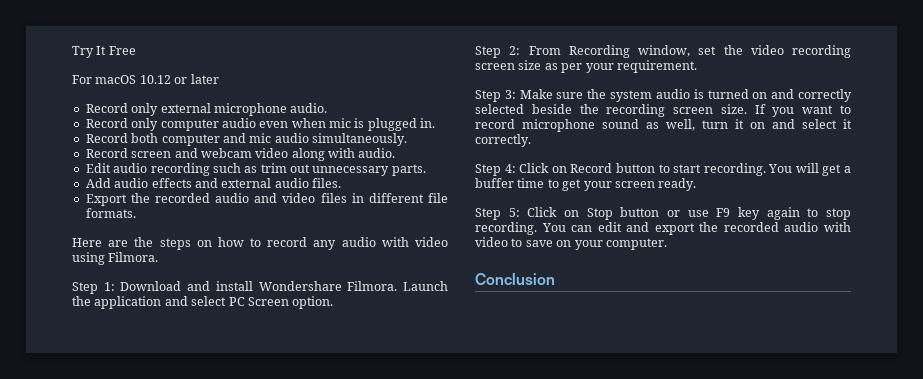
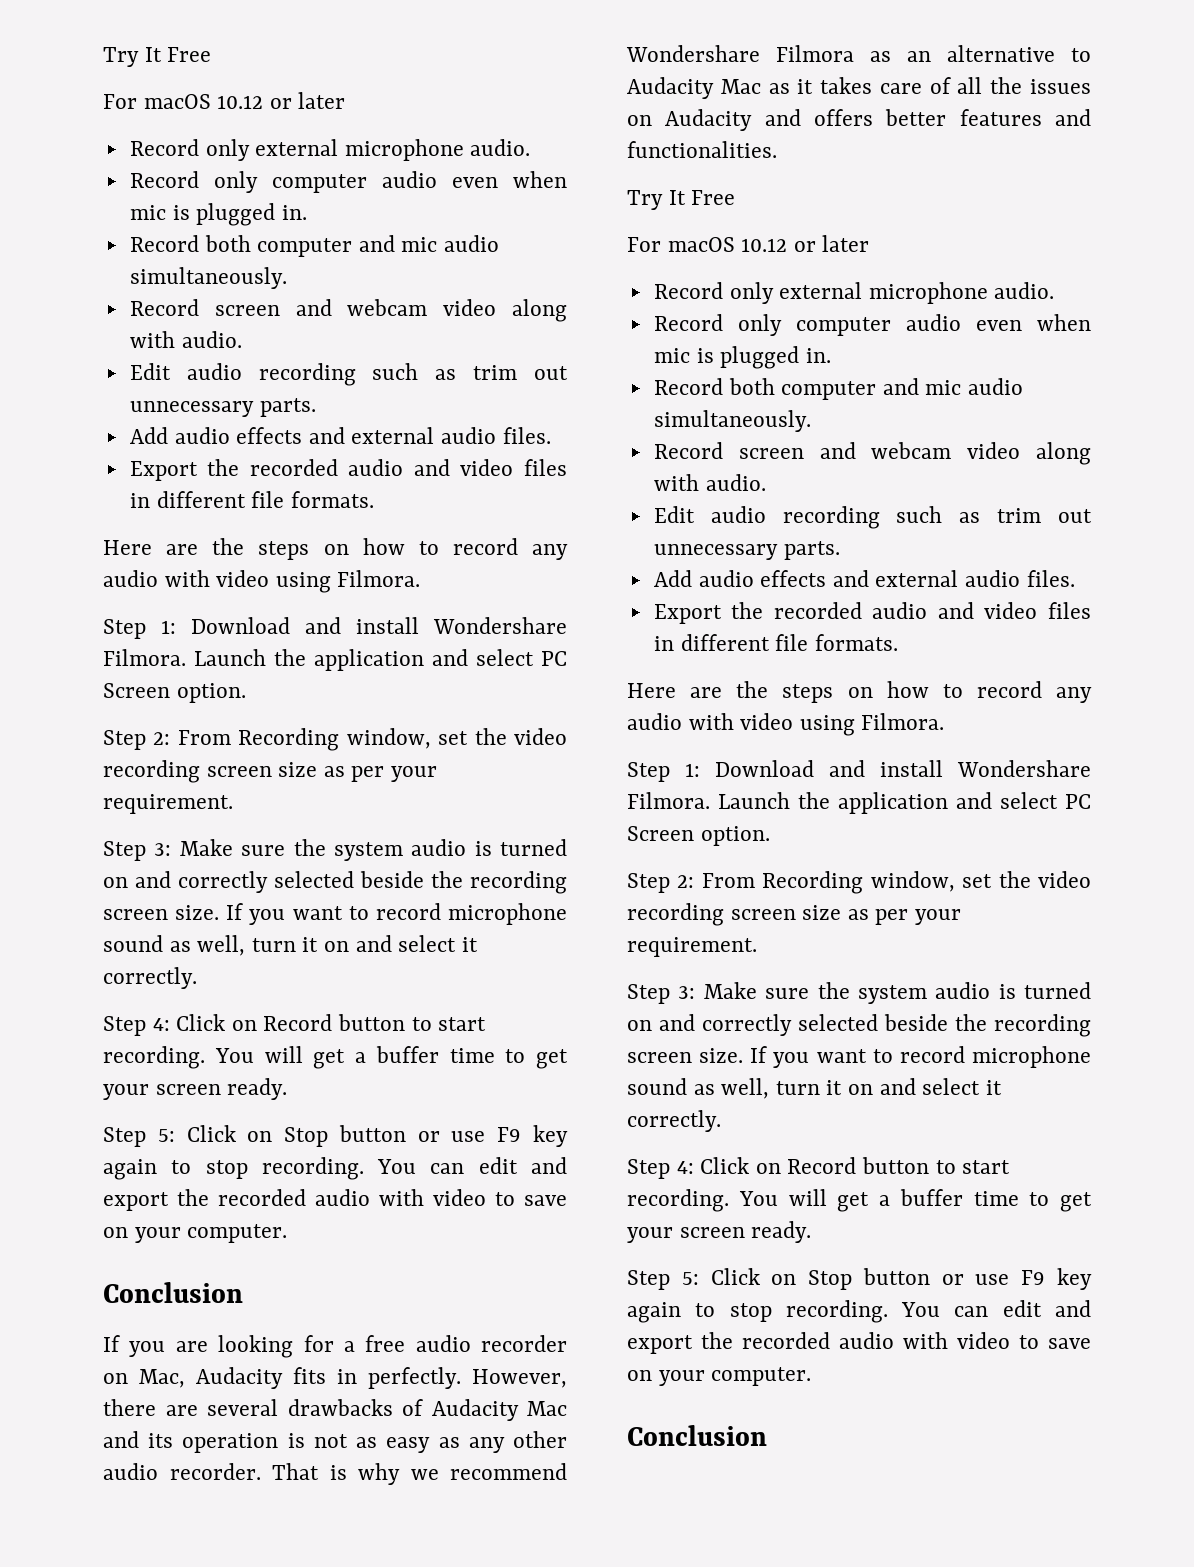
+ If you are looking for a free audio recorder on Mac, Audacity fits in perfectly. However, there are several drawbacks of Audacity Mac and its operation is not as easy as any other audio recorder. That is why we recommend Wondershare Filmora as an alternative to Audacity Mac as it takes care of all the issues on Audacity and offers better features and functionalities.
+ Try It Free
+ For macOS 10.12 or later
+ Record only external microphone audio.
+ Record only computer audio even when mic is plugged in.
+ Record both computer and mic audio simultaneously.
+ Record screen and webcam video along with audio.
+ Edit audio recording such as trim out unnecessary parts.
+ Add audio effects and external audio files.
+ Export the recorded audio and video files in different file formats.
+ Here are the steps on how to record any audio with video using Filmora.
+ Step 1: Download and install Wondershare Filmora. Launch the application and select PC Screen option.
+ Step 2: From Recording window, set the video recording screen size as per your requirement.
+ Step 3: Make sure the system audio is turned on and correctly selected beside the recording screen size. If you want to record microphone sound as well, turn it on and select it correctly.
+ Step 4: Click on Record button to start recording. You will get a buffer time to get your screen ready.
+ Step 5: Click on Stop button or use F9 key again to stop recording. You can edit and export the recorded audio with video to save on your computer.
+ Conclusion

